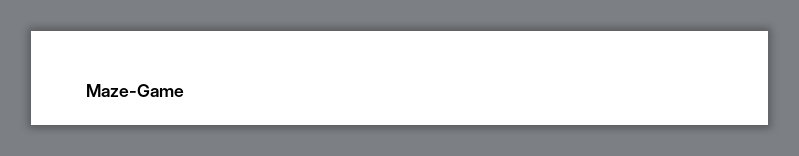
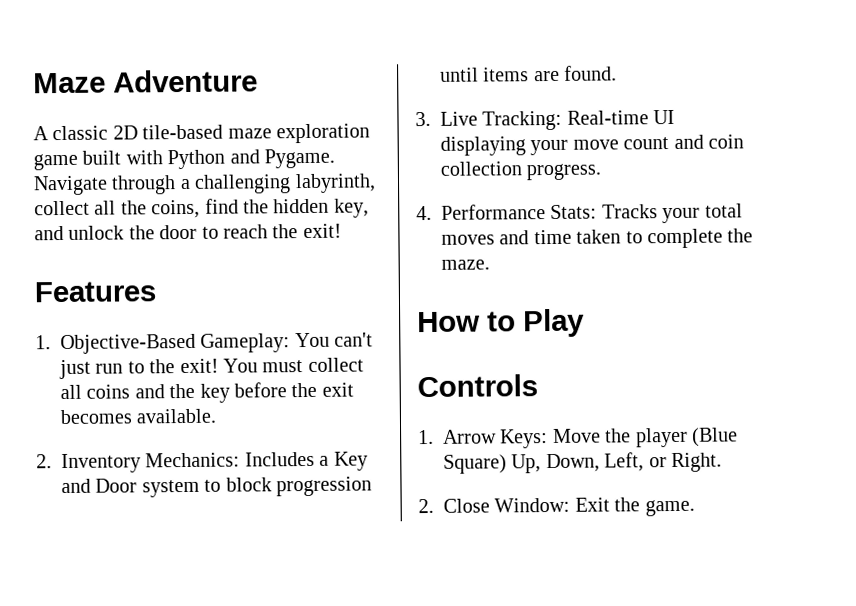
- Maze-Game
+ Maze Adventure
+ A classic 2D tile-based maze exploration game built with Python and Pygame. Navigate through a challenging labyrinth, collect all the coins, find the hidden key, and unlock the door to reach the exit!
+ Features
+ 1. Objective-Based Gameplay: You can't just run to the exit! You must collect all coins and the key before the exit becomes available.
+ 2. Inventory Mechanics: Includes a Key and Door system to block progression until items are found.
+ 3. Live Tracking: Real-time UI displaying your move count and coin collection progress.
+ 4. Performance Stats: Tracks your total moves and time taken to complete the maze.
+ How to Play
+ Controls
+ 1. Arrow Keys: Move the player (Blue Square) Up, Down, Left, or Right.
+ 2. Close Window: Exit the game.

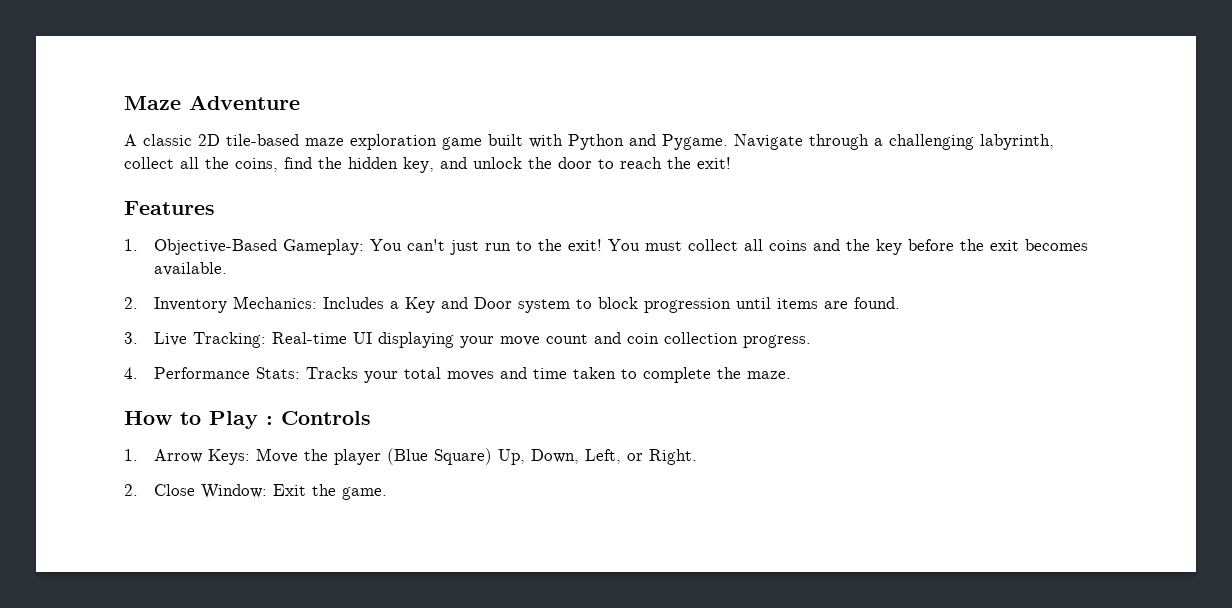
- How to Play
- Controls
+ How to Play : Controls

